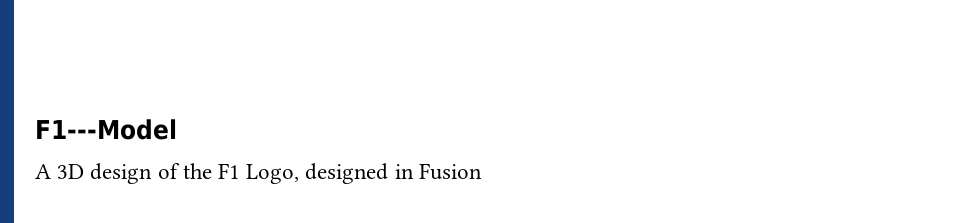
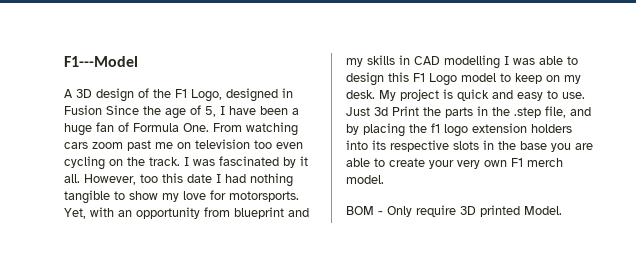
- A 3D design of the F1 Logo, designed in Fusion
+ A 3D design of the F1 Logo, designed in Fusion Since the age of 5, I have been a huge fan of Formula One. From watching cars zoom past me on television too even cycling on the track. I was fascinated by it all. However, too this date I had nothing tangible to show my love for motorsports. Yet, with an opportunity from blueprint and my skills in CAD modelling I was able to design this F1 Logo model to keep on my desk. My project is quick and easy to use. Just 3d Print the parts in the .step file, and by placing the f1 logo extension holders into its respective slots in the base you are able to create your very own F1 merch model.
+ BOM - Only require 3D printed Model.

